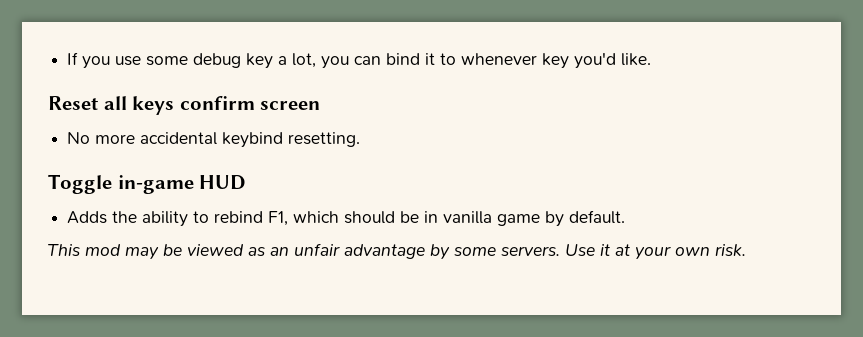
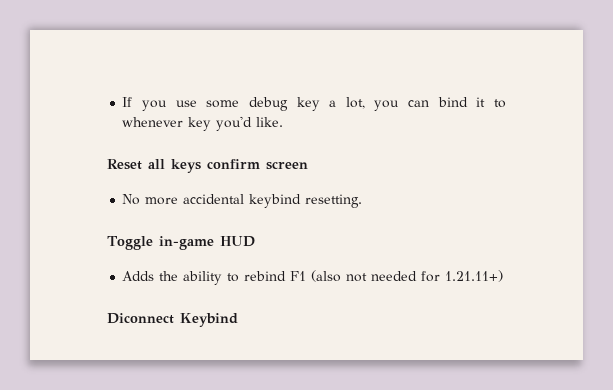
- Adds the ability to rebind F1, which should be in vanilla game by default.
- This mod may be viewed as an unfair advantage by some servers. Use it at your own risk.
+ Adds the ability to rebind F1 (also not needed for 1.21.11+)
+ Diconnect Keybind

